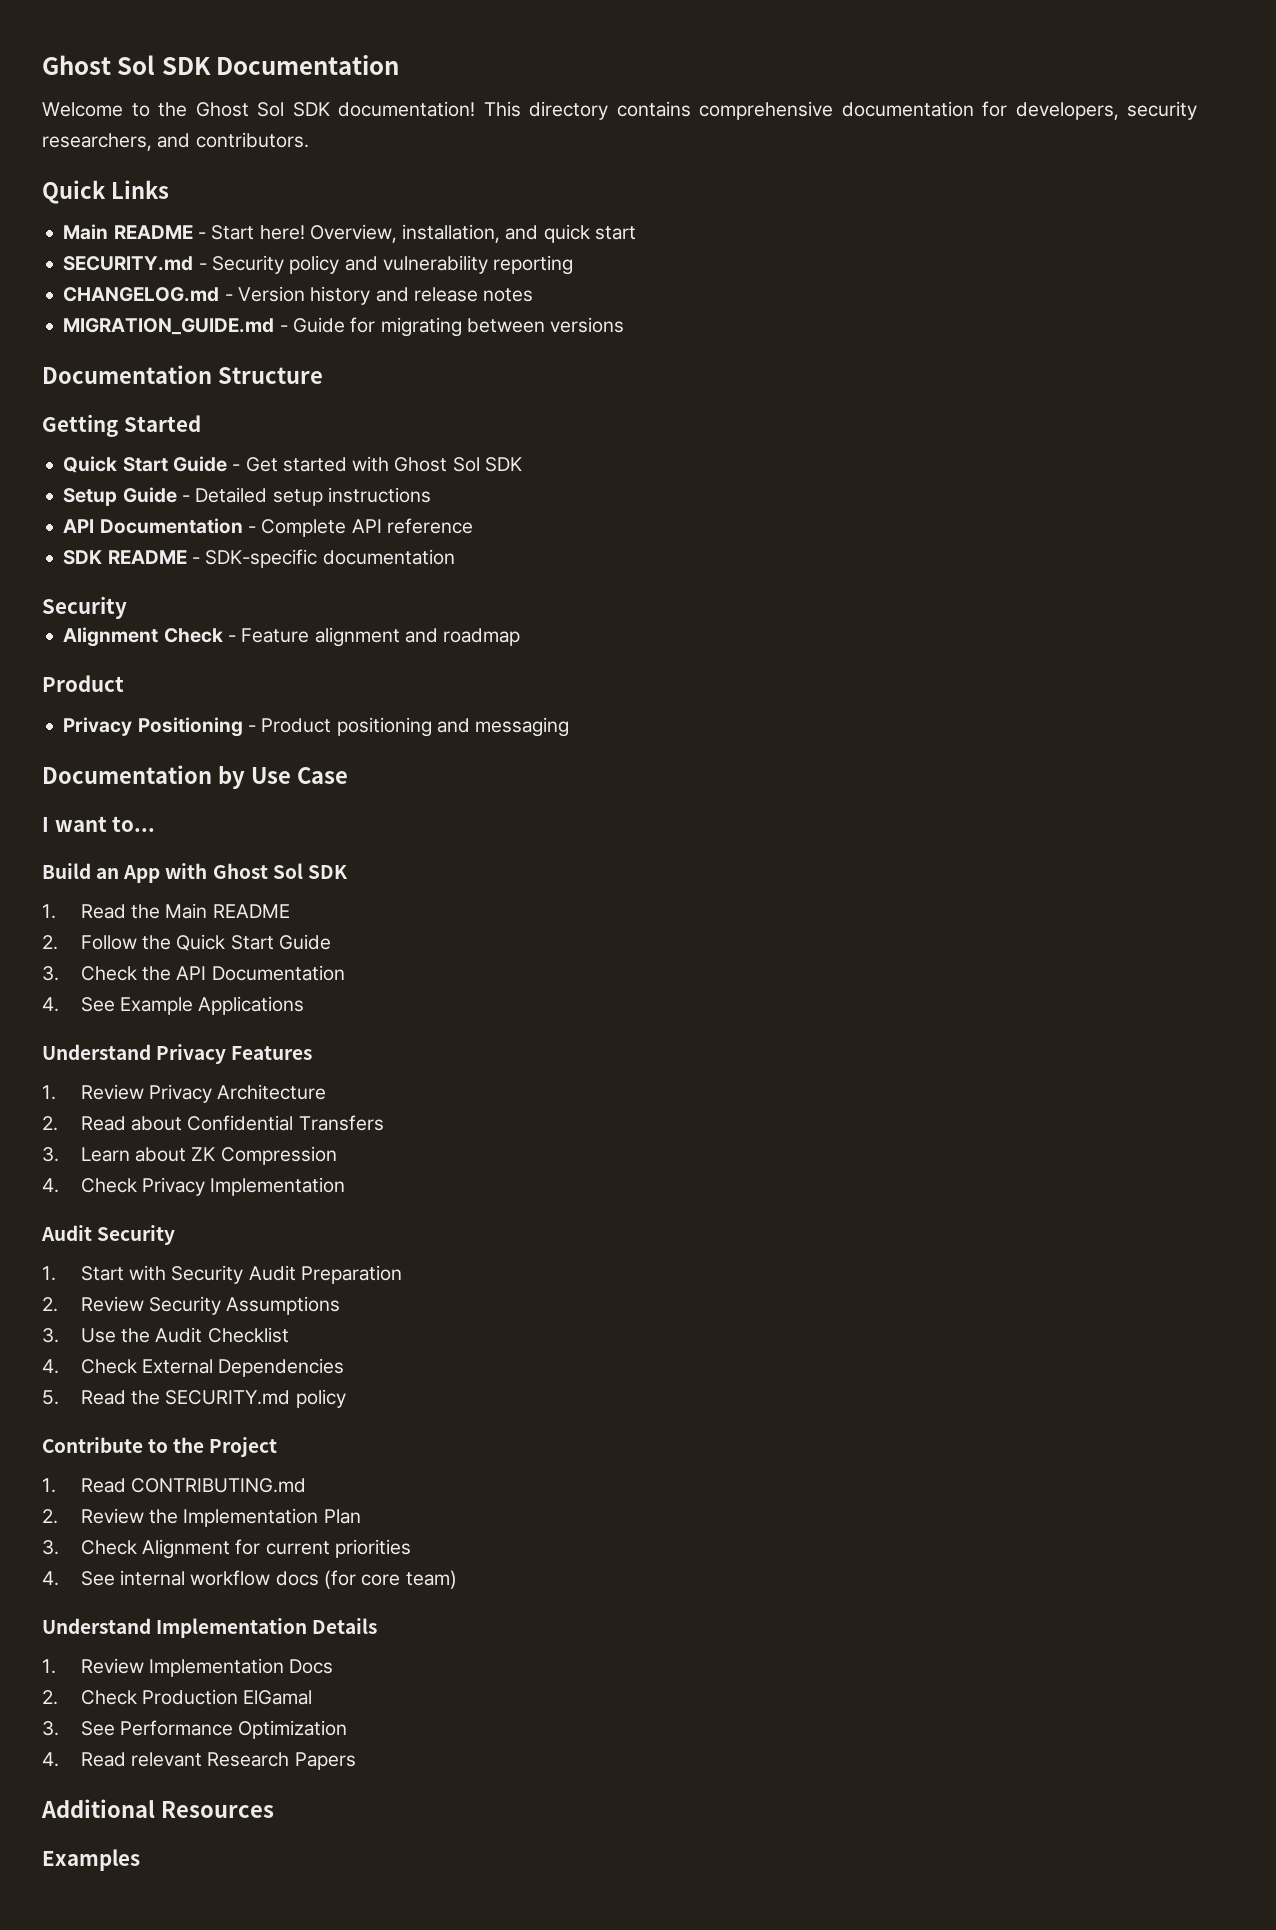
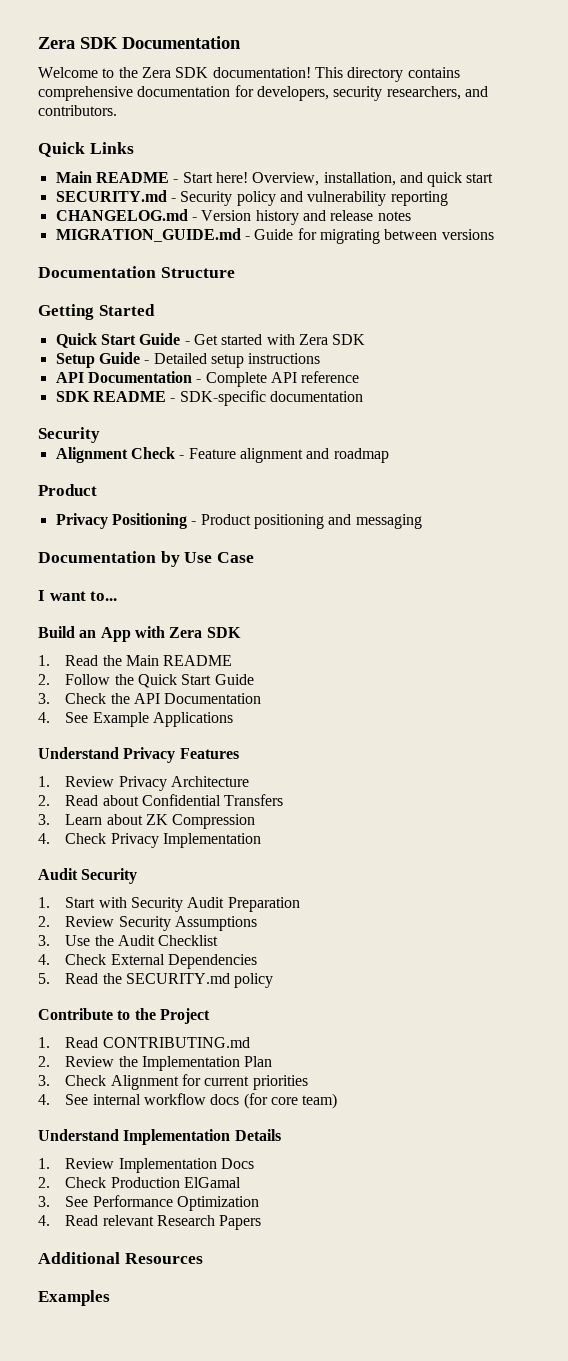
- Ghost Sol SDK Documentation
+ Zera SDK Documentation
- Welcome to the Ghost Sol SDK documentation!
+ Welcome to the Zera SDK documentation!
- Quick Start Guide - Get started with Ghost Sol SDK
+ Quick Start Guide - Get started with Zera SDK
- Build an App with Ghost Sol SDK
+ Build an App with Zera SDK

